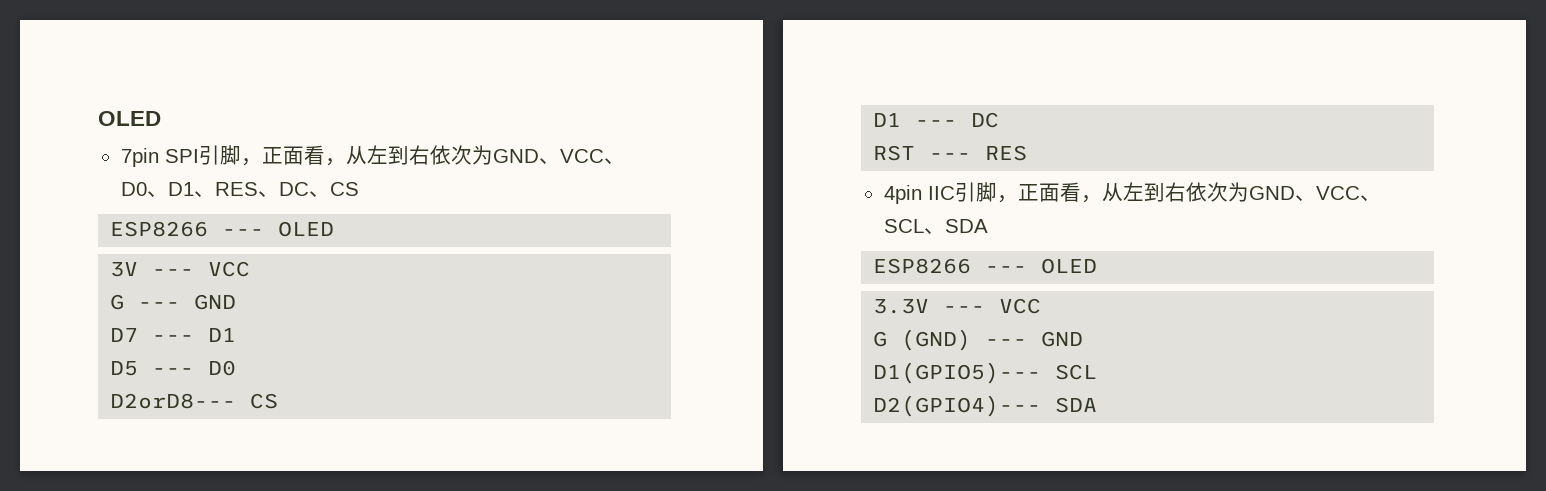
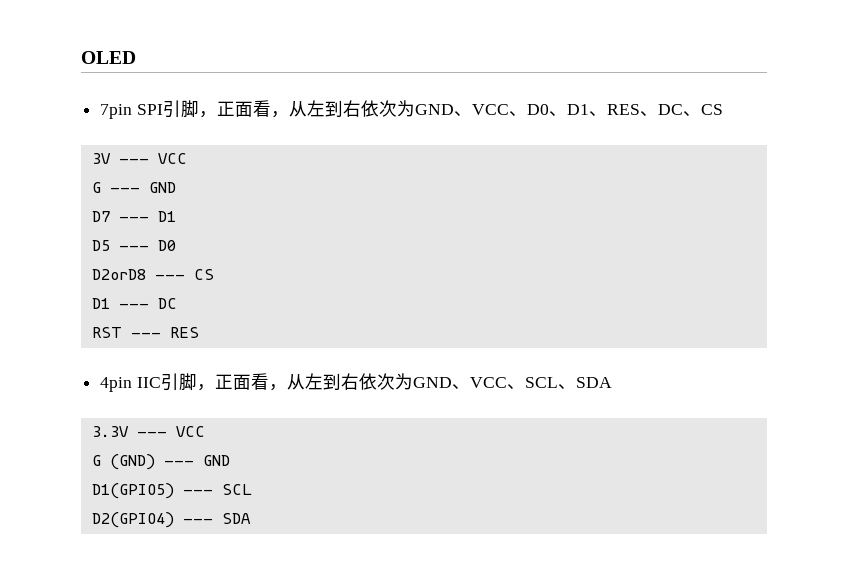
  7pin SPI引脚，正面看，从左到右依次为GND、VCC、D0、D1、RES、DC、CS
- ESP8266 --- OLED
- D2orD8--- CS
+ D2orD8 --- CS
  4pin IIC引脚，正面看，从左到右依次为GND、VCC、SCL、SDA
- ESP8266 --- OLED
- D1(GPIO5)--- SCL
+ D1(GPIO5) --- SCL
- D2(GPIO4)--- SDA
+ D2(GPIO4) --- SDA

